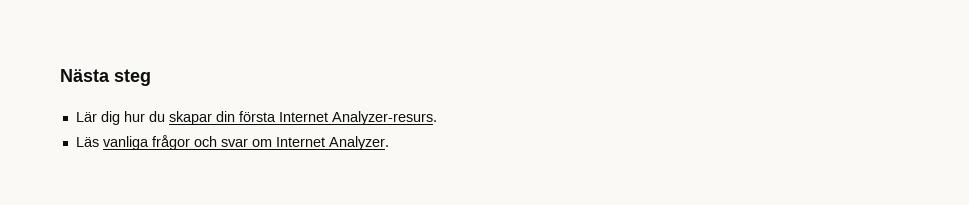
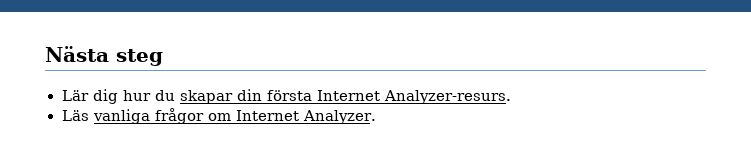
- Läs vanliga frågor och svar om Internet Analyzer.
+ Läs vanliga frågor om Internet Analyzer.

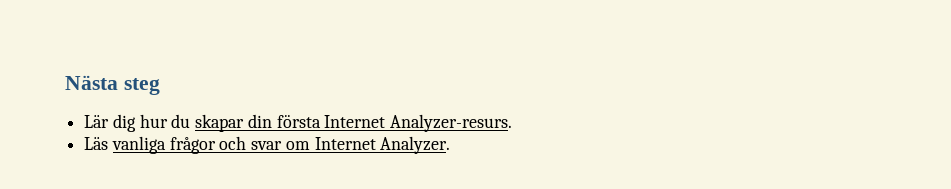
- Läs vanliga frågor om Internet Analyzer.
+ Läs vanliga frågor och svar om Internet Analyzer.

